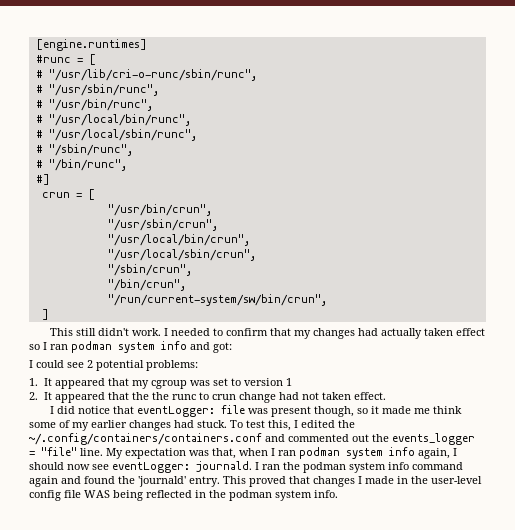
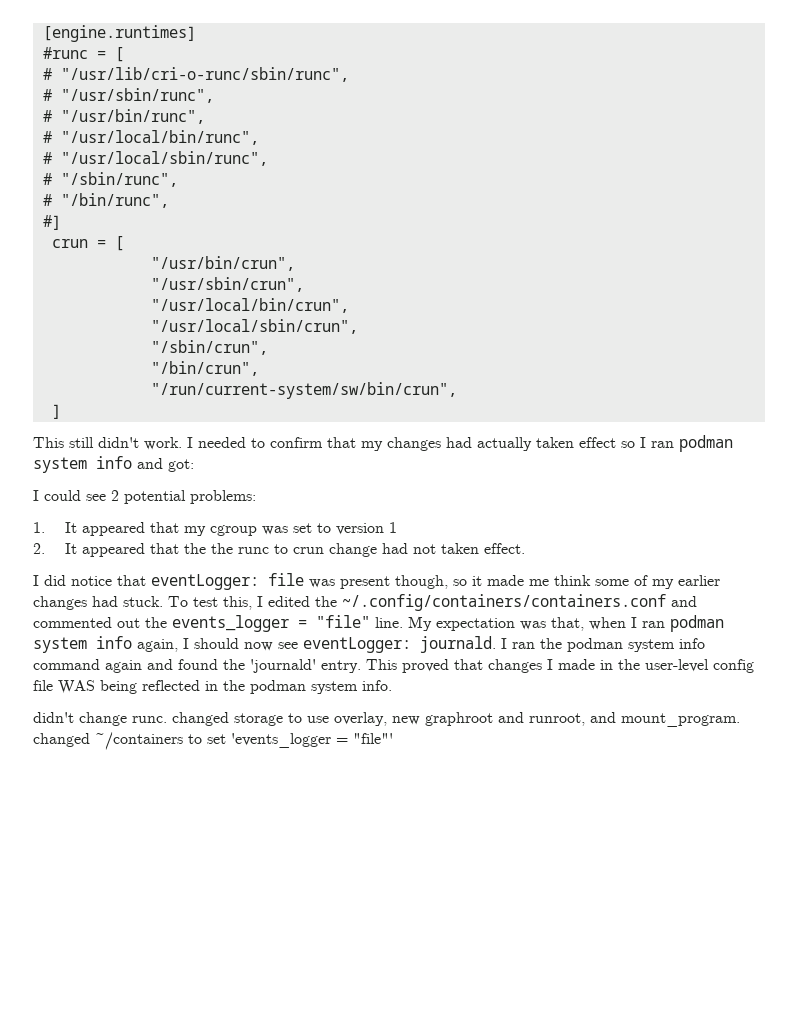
+ didn't change runc. changed storage to use overlay, new graphroot and runroot, and mount_program. changed ~/containers to set 'events_logger = "file"'

